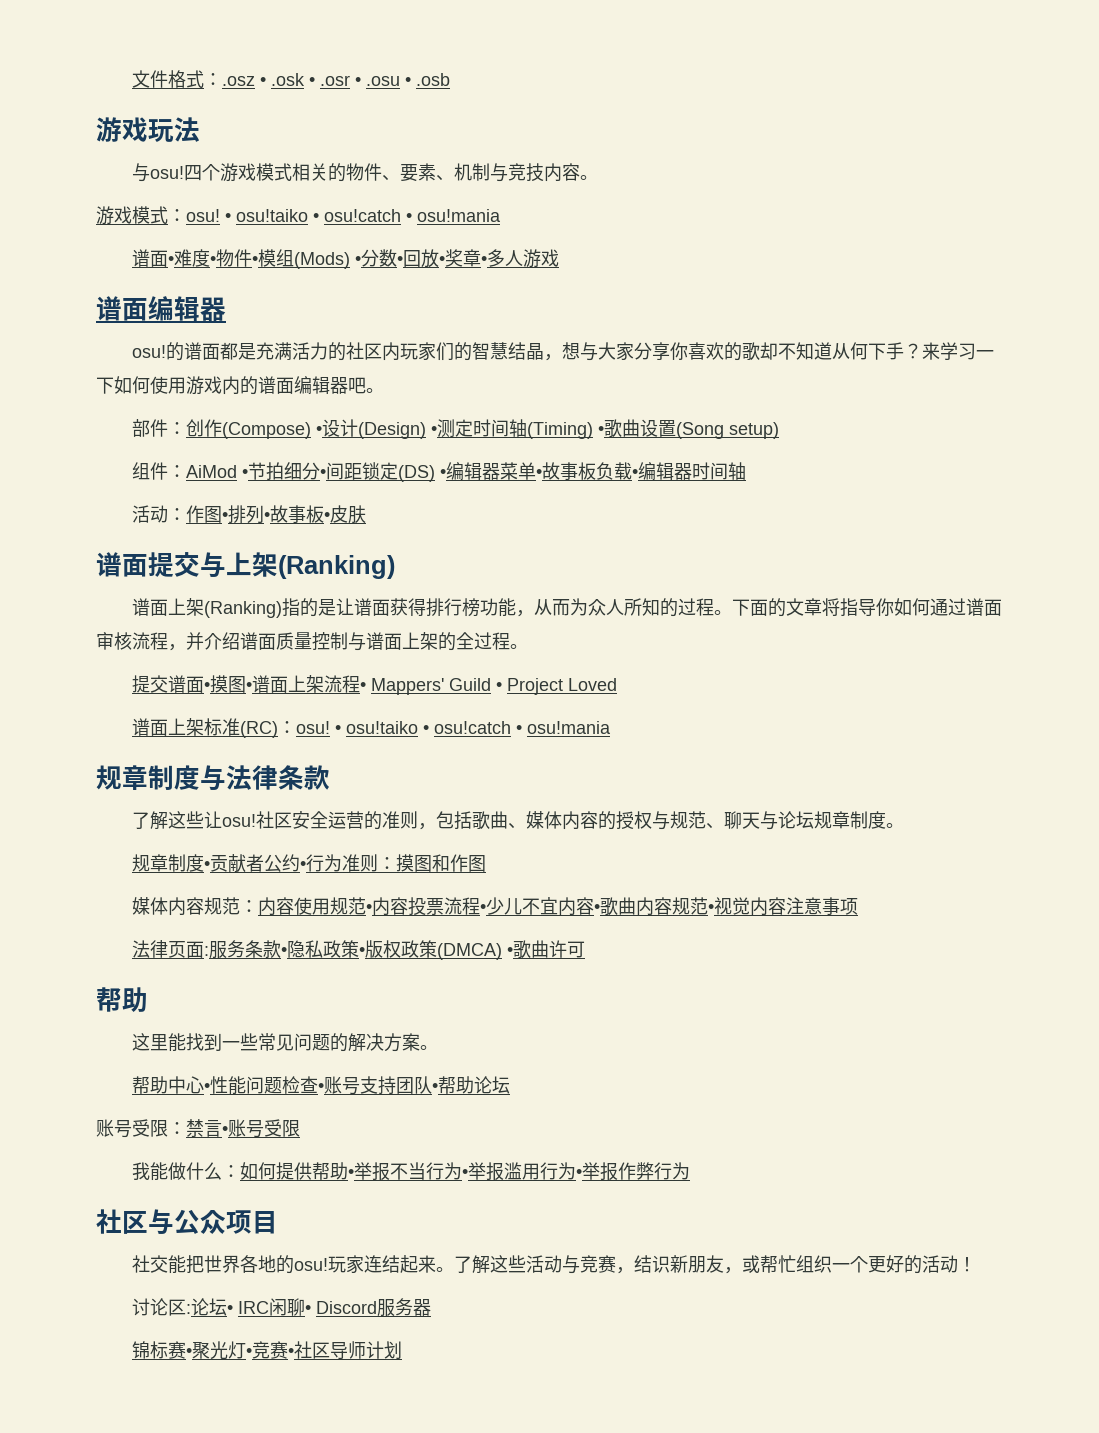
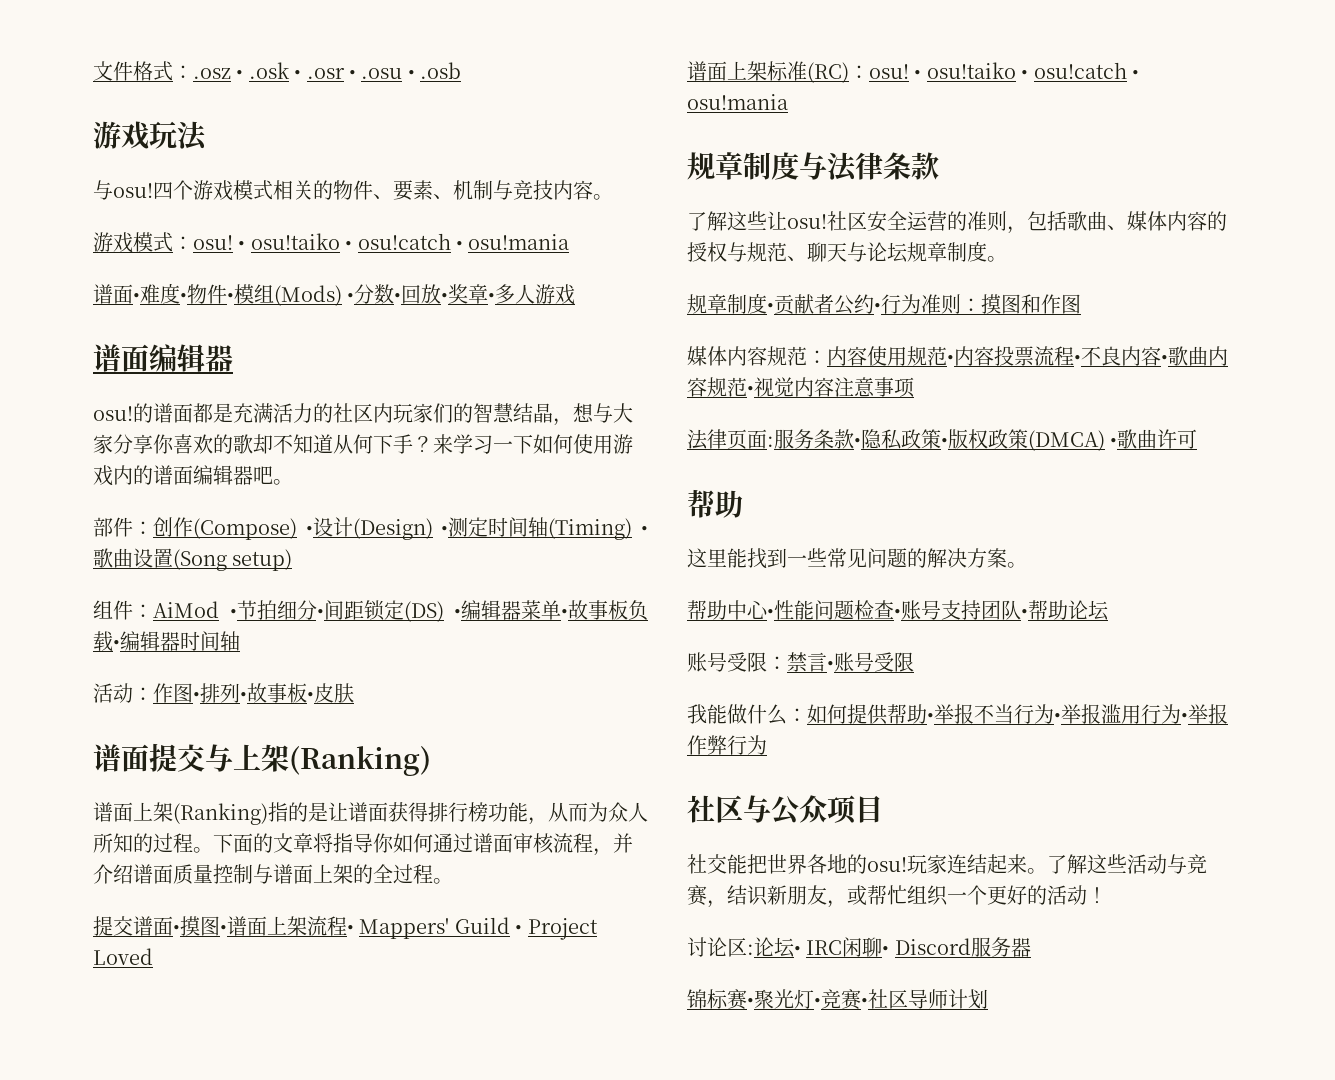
- 媒体内容规范：内容使用规范•内容投票流程•少儿不宜内容•歌曲内容规范•视觉内容注意事项
+ 媒体内容规范：内容使用规范•内容投票流程•不良内容•歌曲内容规范•视觉内容注意事项

